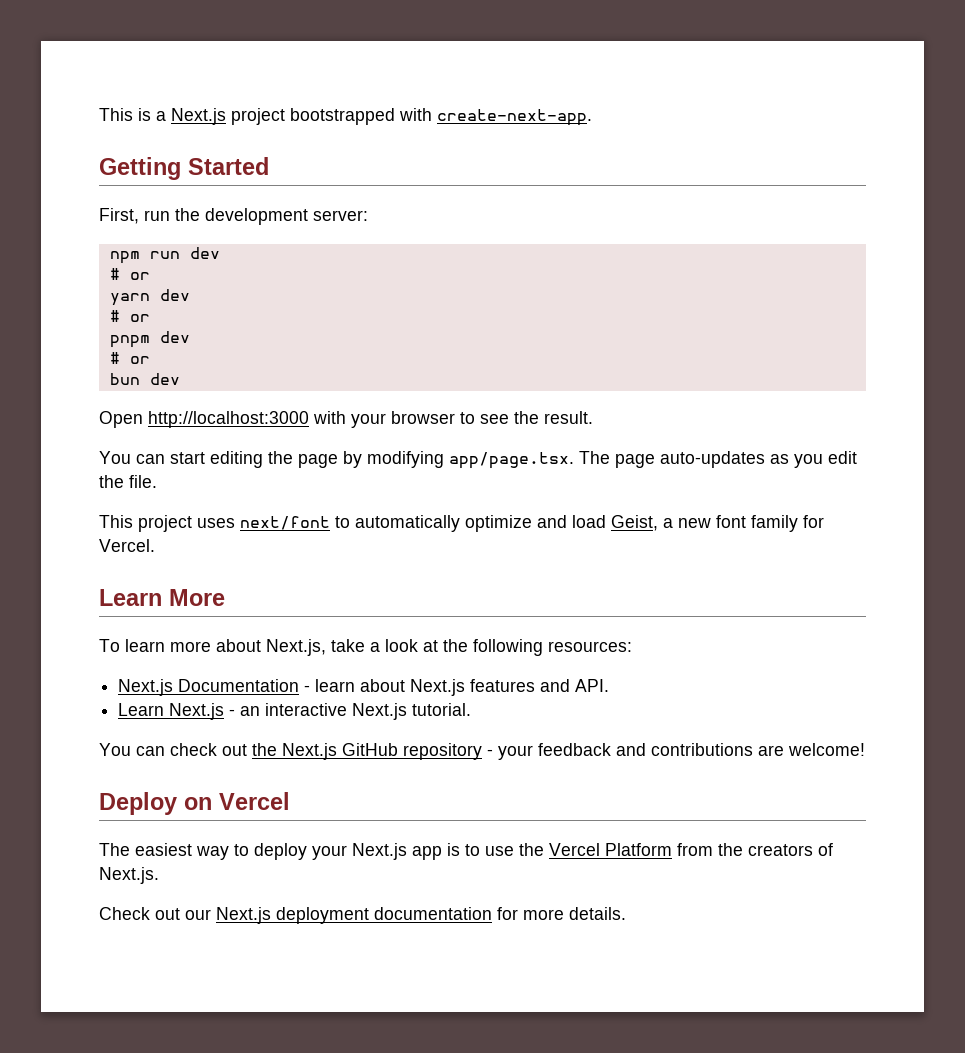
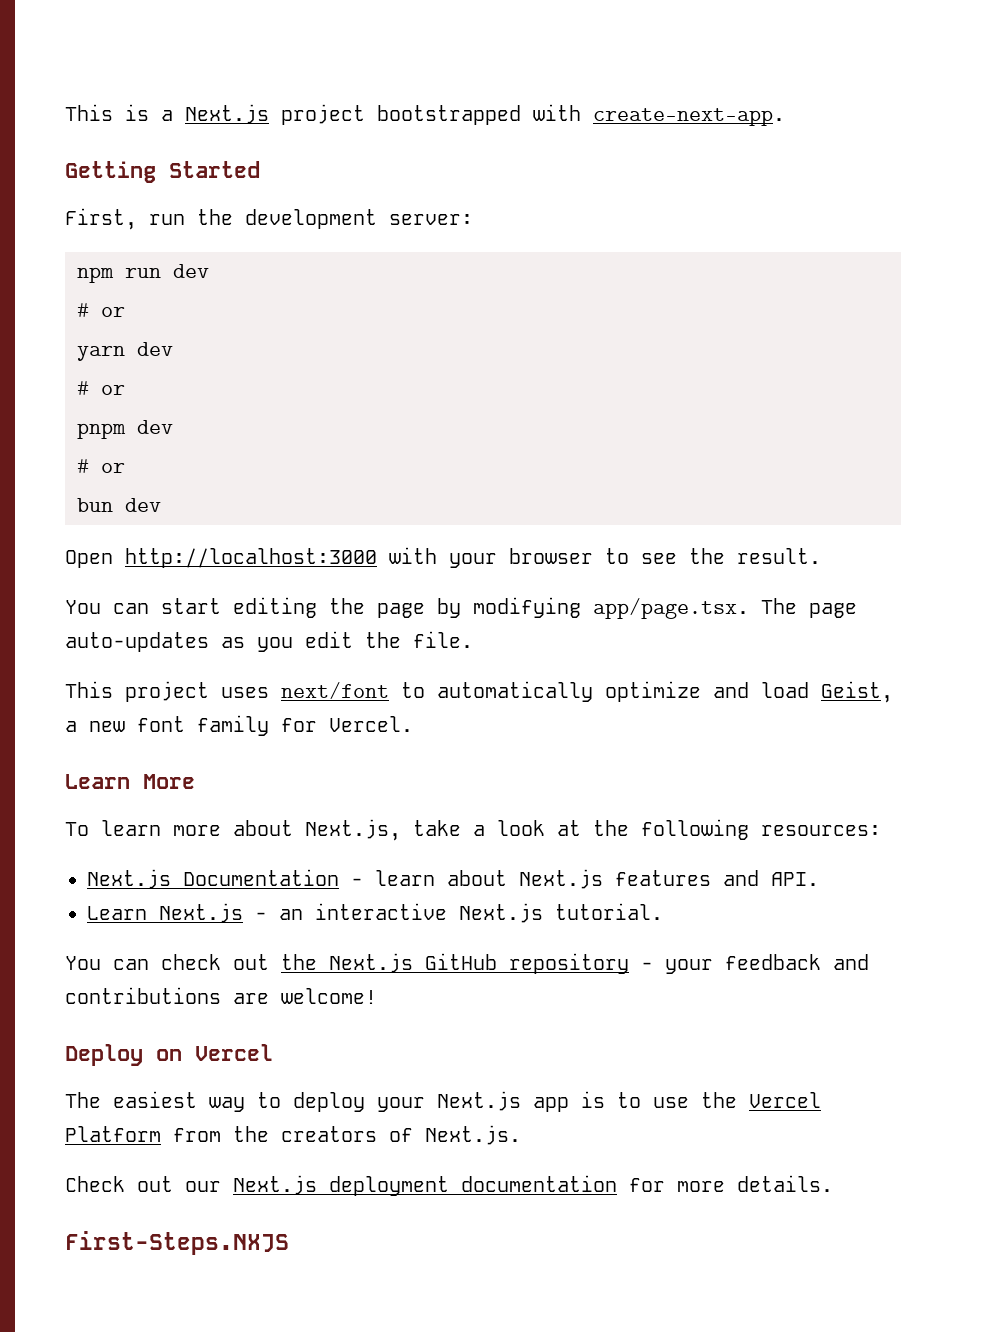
+ First-Steps.NXJS

